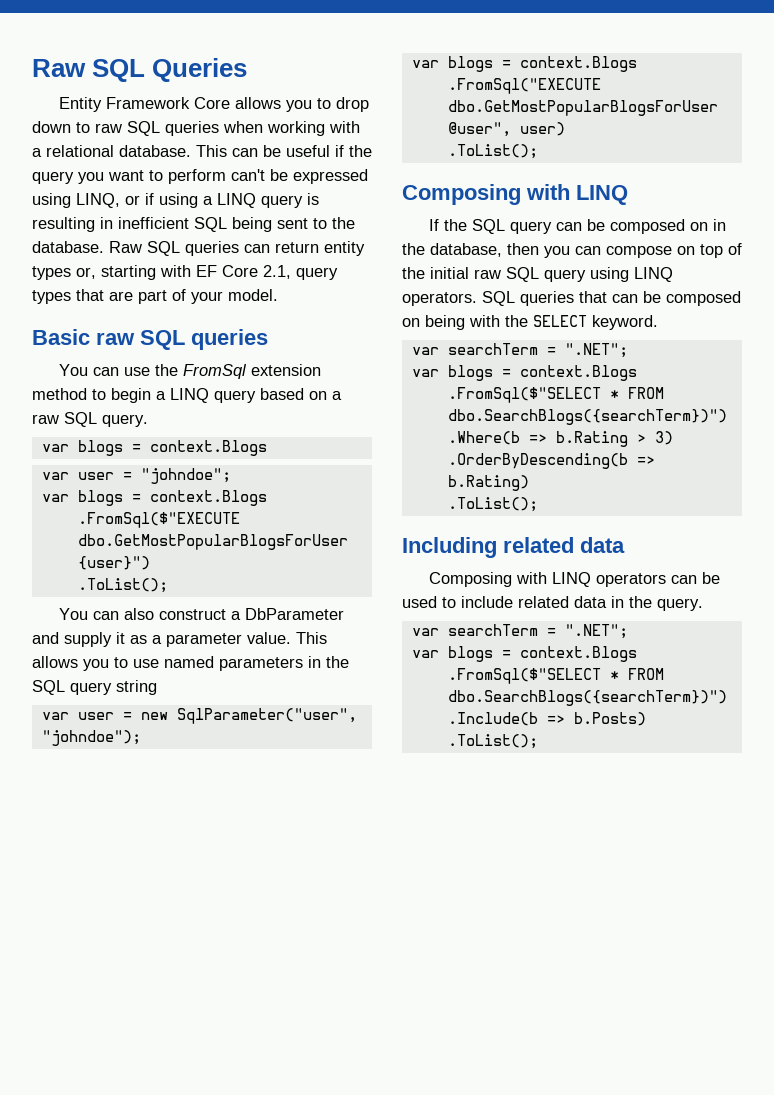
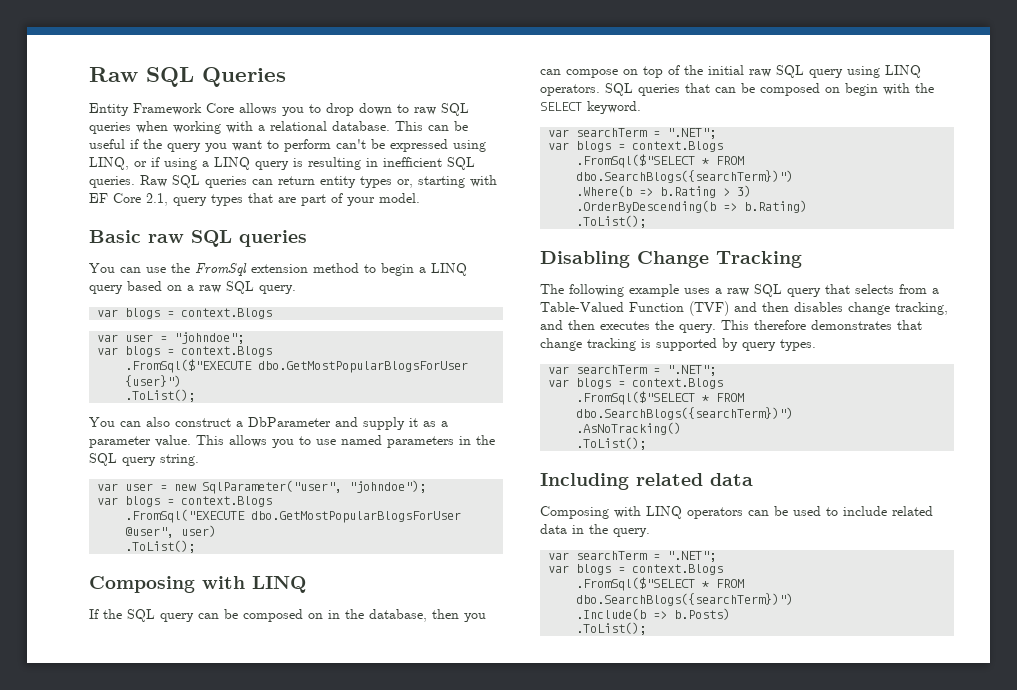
- This can be useful if the query you want to perform can't be expressed using LINQ, or if using a LINQ query is resulting in inefficient SQL being sent to the database.
+ This can be useful if the query you want to perform can't be expressed using LINQ, or if using a LINQ query is resulting in inefficient SQL queries.
- This allows you to use named parameters in the SQL query string
+ This allows you to use named parameters in the SQL query string.
- SQL queries that can be composed on being with the SELECT keyword.
+ SQL queries that can be composed on begin with the SELECT keyword.
+ Disabling Change Tracking
+ The following example uses a raw SQL query that selects from a Table-Valued Function (TVF) and then disables change tracking, and then executes the query. This therefore demonstrates that change tracking is supported by query types.
+ var searchTerm = ".NET";
+ var blogs = context.Blogs
+ .FromSql($"SELECT * FROM dbo.SearchBlogs({searchTerm})")
+ .AsNoTracking()
+ .ToList();

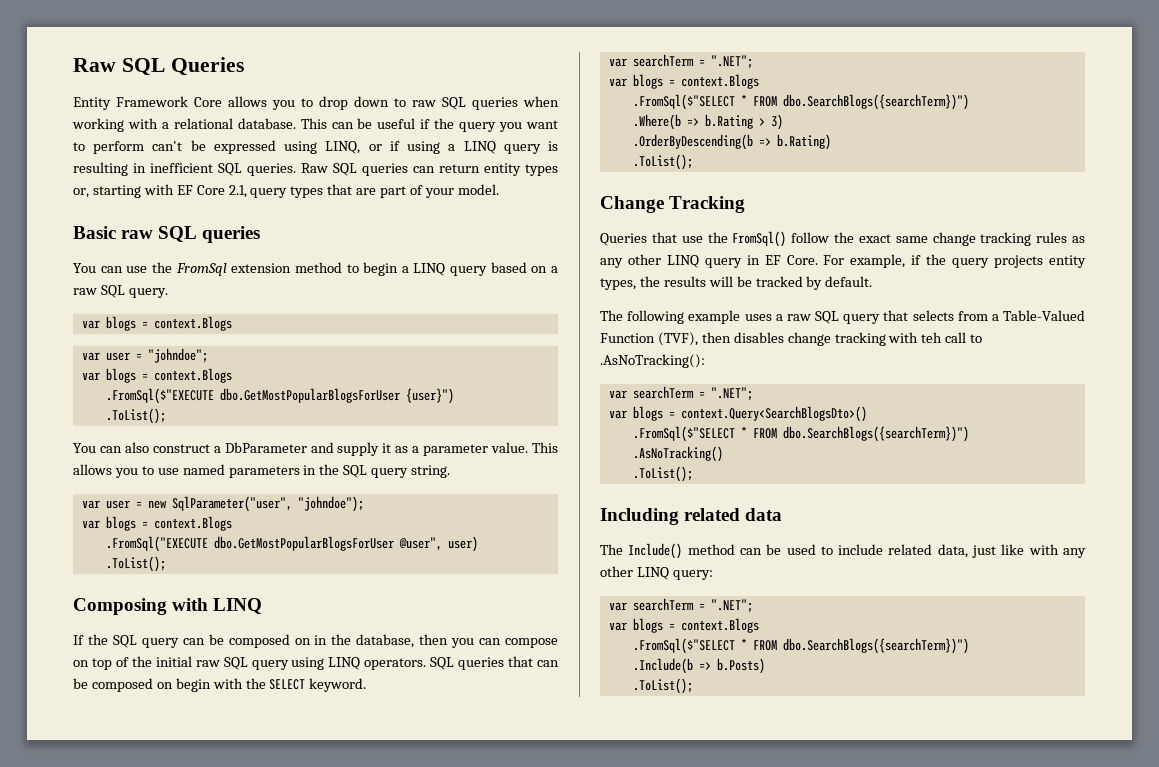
- Disabling Change Tracking
+ Change Tracking
+ Queries that use the FromSql() follow the exact same change tracking rules as any other LINQ query in EF Core. For example, if the query projects entity types, the results will be tracked by default.
- The following example uses a raw SQL query that selects from a Table-Valued Function (TVF) and then disables change tracking, and then executes the query. This therefore demonstrates that change tracking is supported by query types.
+ The following example uses a raw SQL query that selects from a Table-Valued Function (TVF), then disables change tracking with teh call to .AsNoTracking():
  var searchTerm = ".NET";
- var blogs = context.Blogs
+ var blogs = context.Query<SearchBlogsDto>()
- Composing with LINQ operators can be used to include related data in the query.
+ The Include() method can be used to include related data, just like with any other LINQ query:

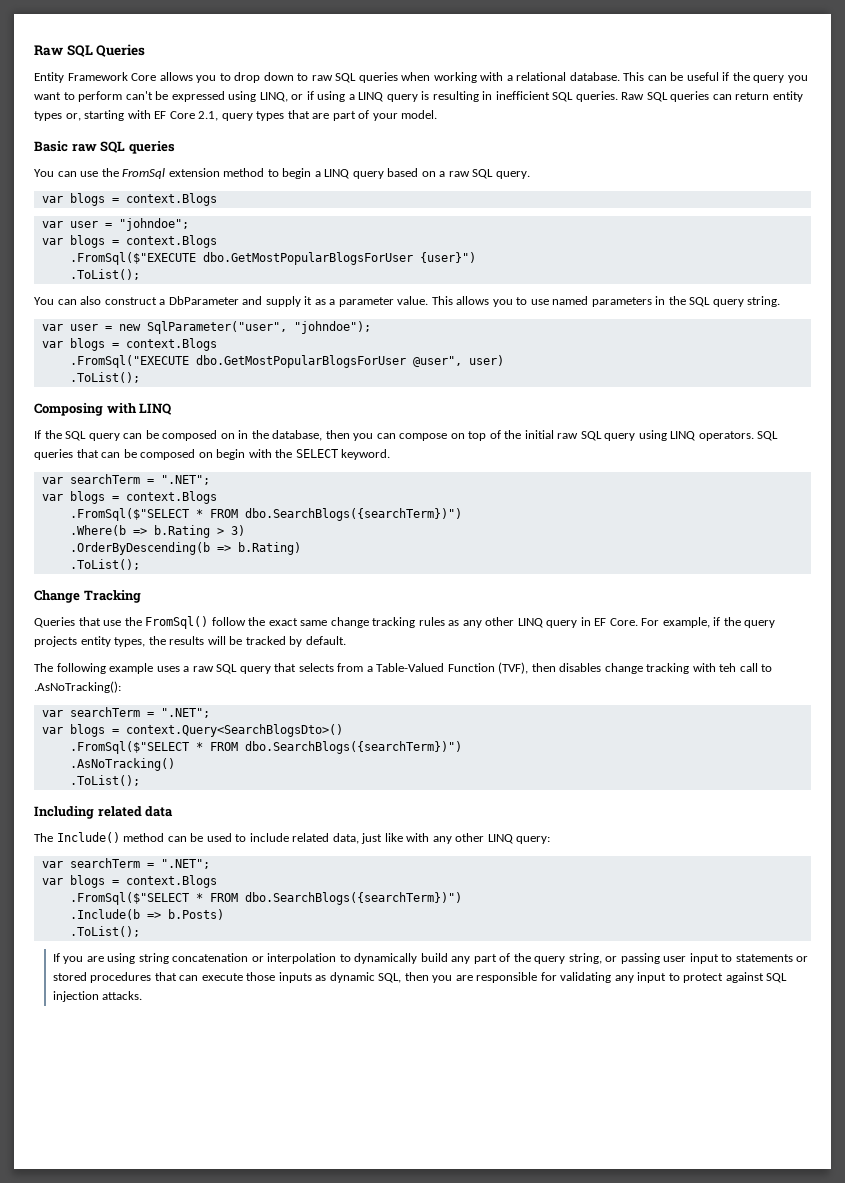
+ If you are using string concatenation or interpolation to dynamically build any part of the query string, or passing user input to statements or stored procedures that can execute those inputs as dynamic SQL, then you are responsible for validating any input to protect against SQL injection attacks.

